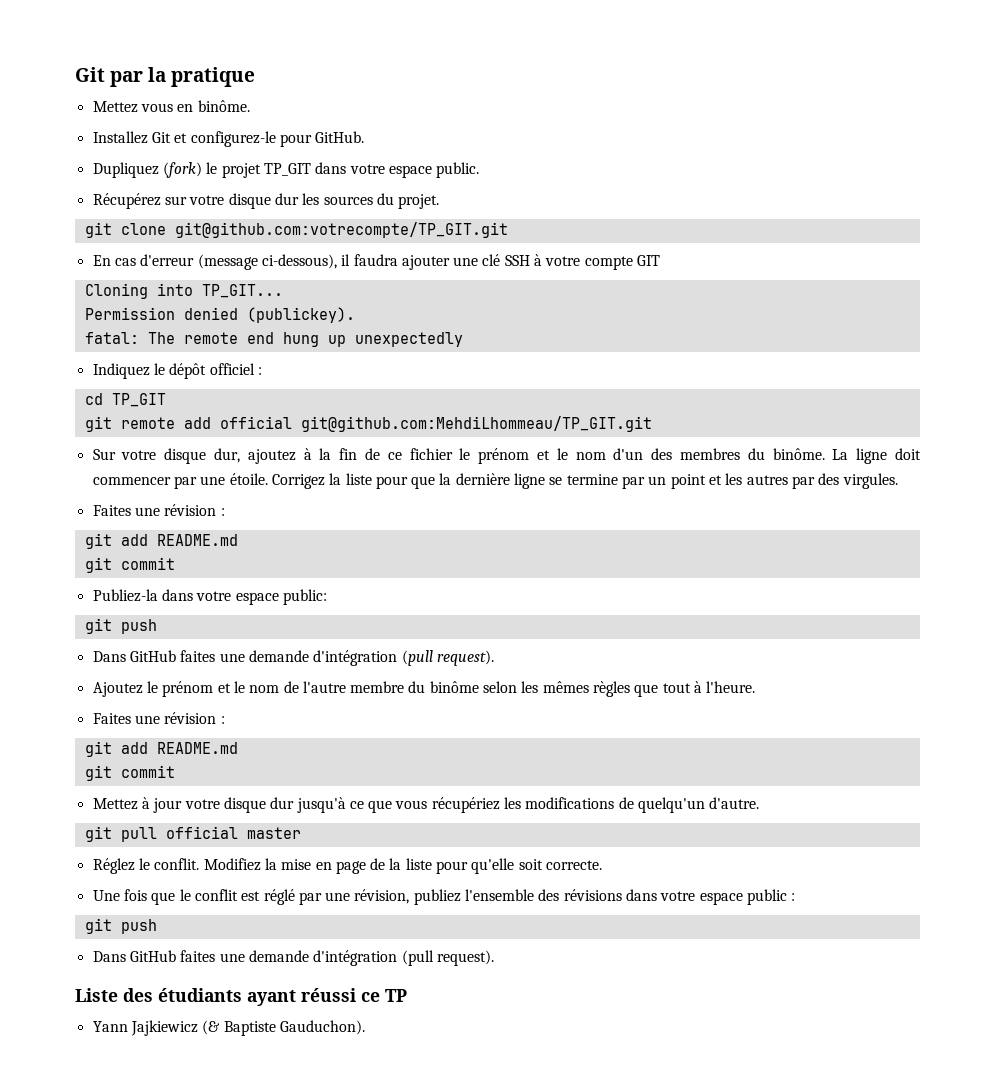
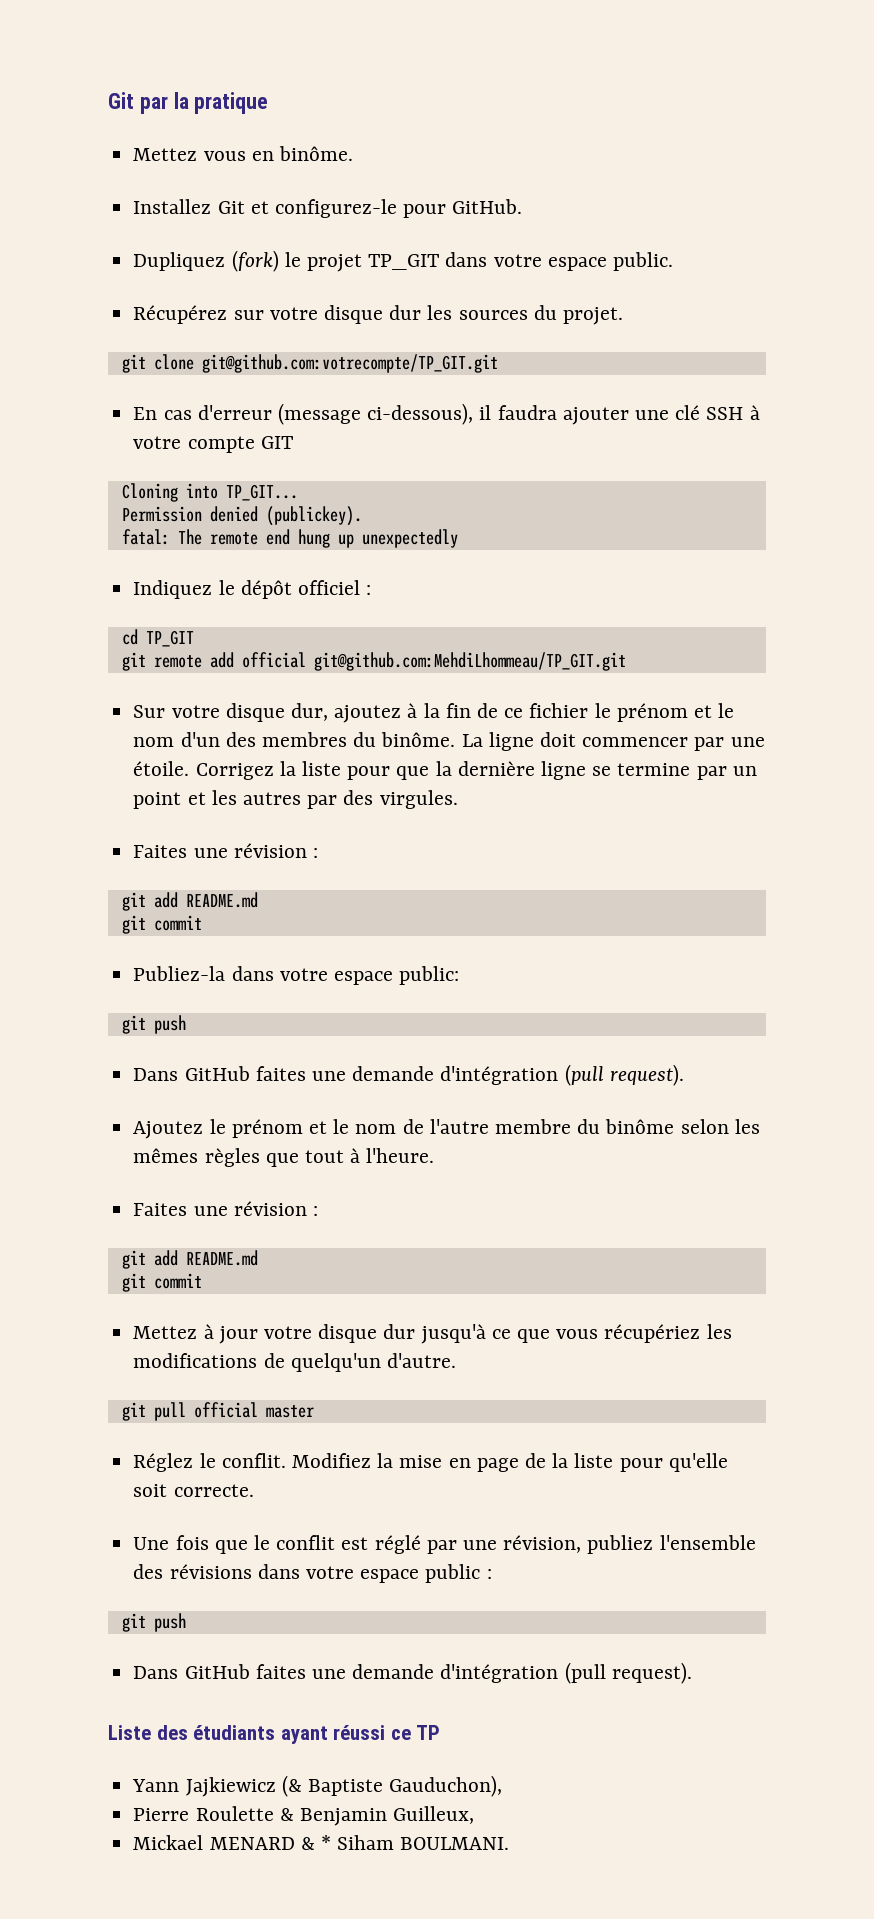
- Yann Jajkiewicz (& Baptiste Gauduchon).
+ Yann Jajkiewicz (& Baptiste Gauduchon),
+ Pierre Roulette & Benjamin Guilleux,
+ Mickael MENARD & * Siham BOULMANI.

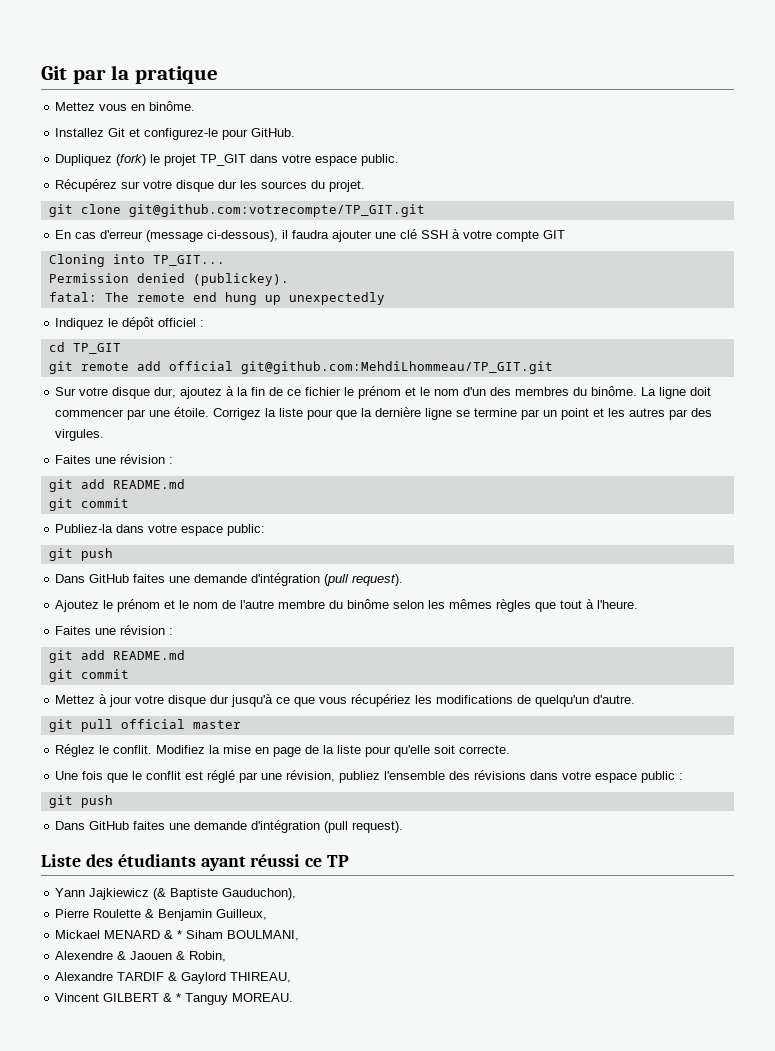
- Mickael MENARD & * Siham BOULMANI.
+ Mickael MENARD & * Siham BOULMANI,
+ Alexendre & Jaouen & Robin,
+ Alexandre TARDIF & Gaylord THIREAU,
+ Vincent GILBERT & * Tanguy MOREAU.

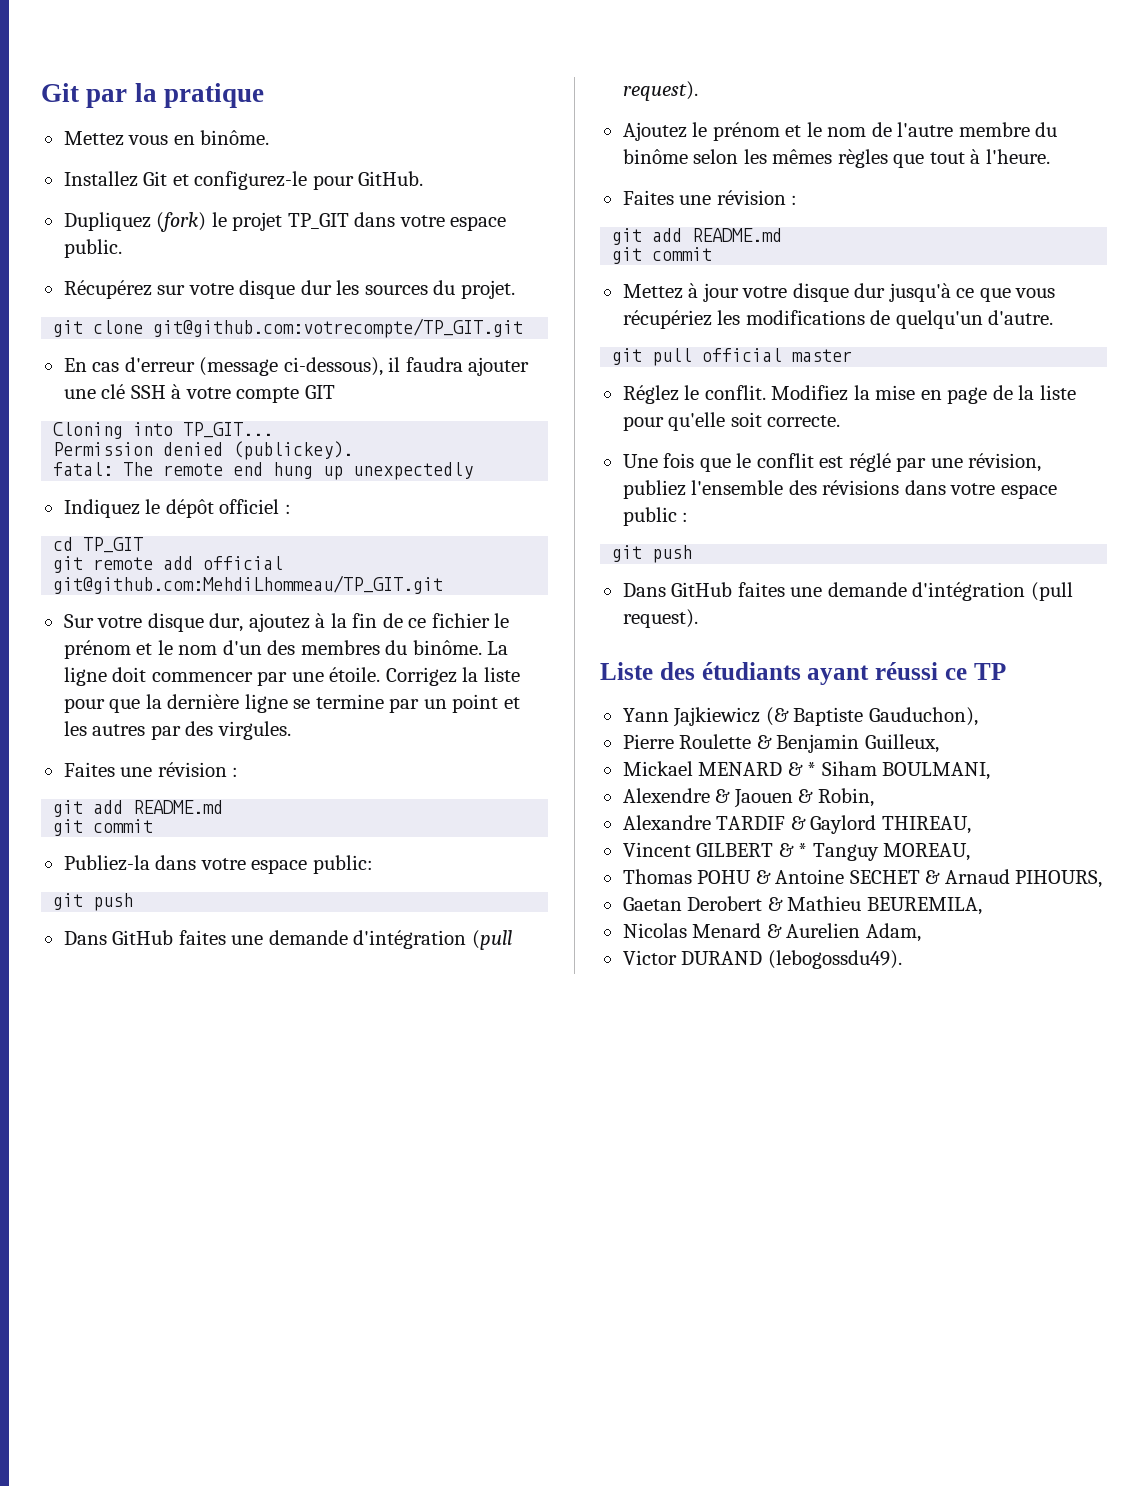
- Vincent GILBERT & * Tanguy MOREAU.
+ Vincent GILBERT & * Tanguy MOREAU,
+ Thomas POHU & Antoine SECHET & Arnaud PIHOURS,
+ Gaetan Derobert & Mathieu BEUREMILA,
+ Nicolas Menard & Aurelien Adam,
+ Victor DURAND (lebogossdu49).

